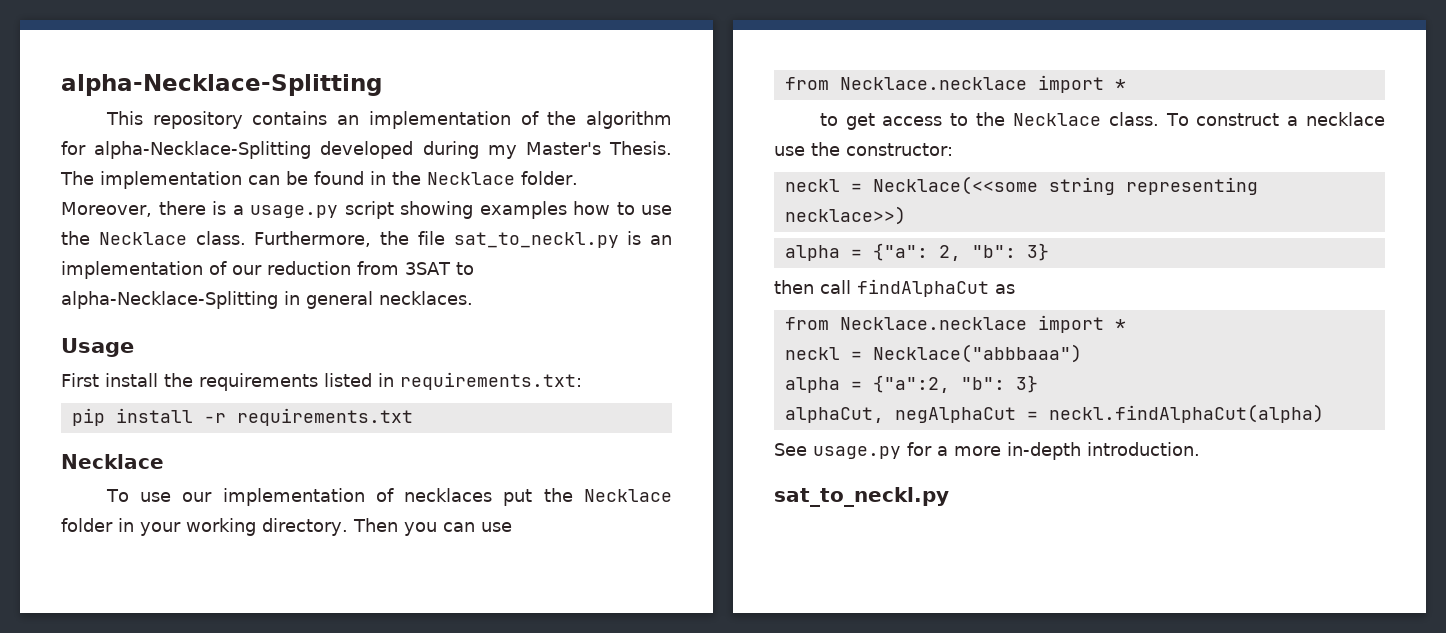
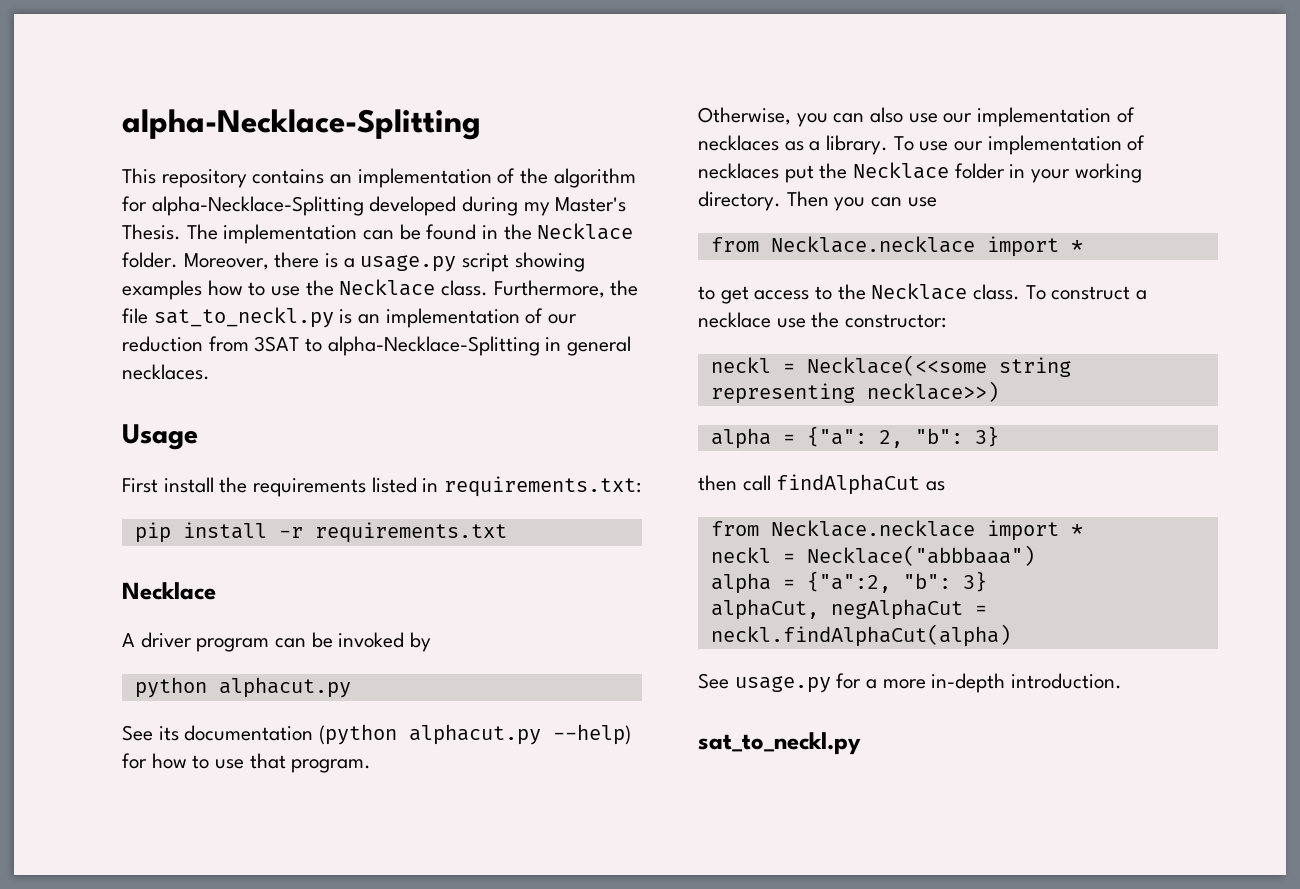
+ A driver program can be invoked by
+ python alphacut.py
+ See its documentation (python alphacut.py --help) for how to use that program.
+ Otherwise, you can also use our implementation of necklaces as a library.

